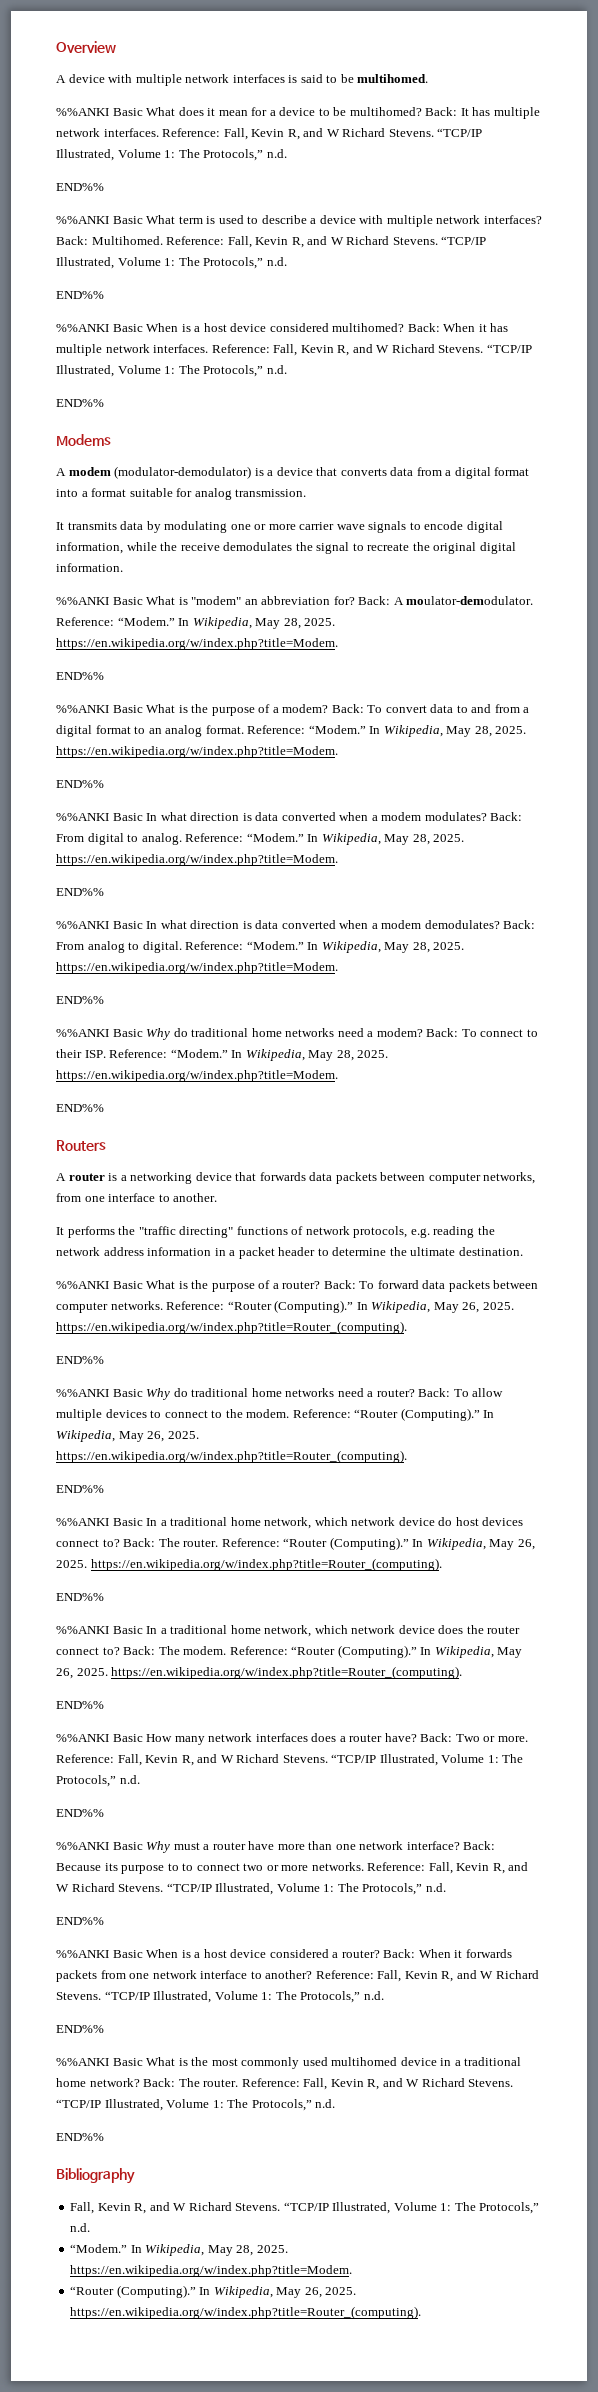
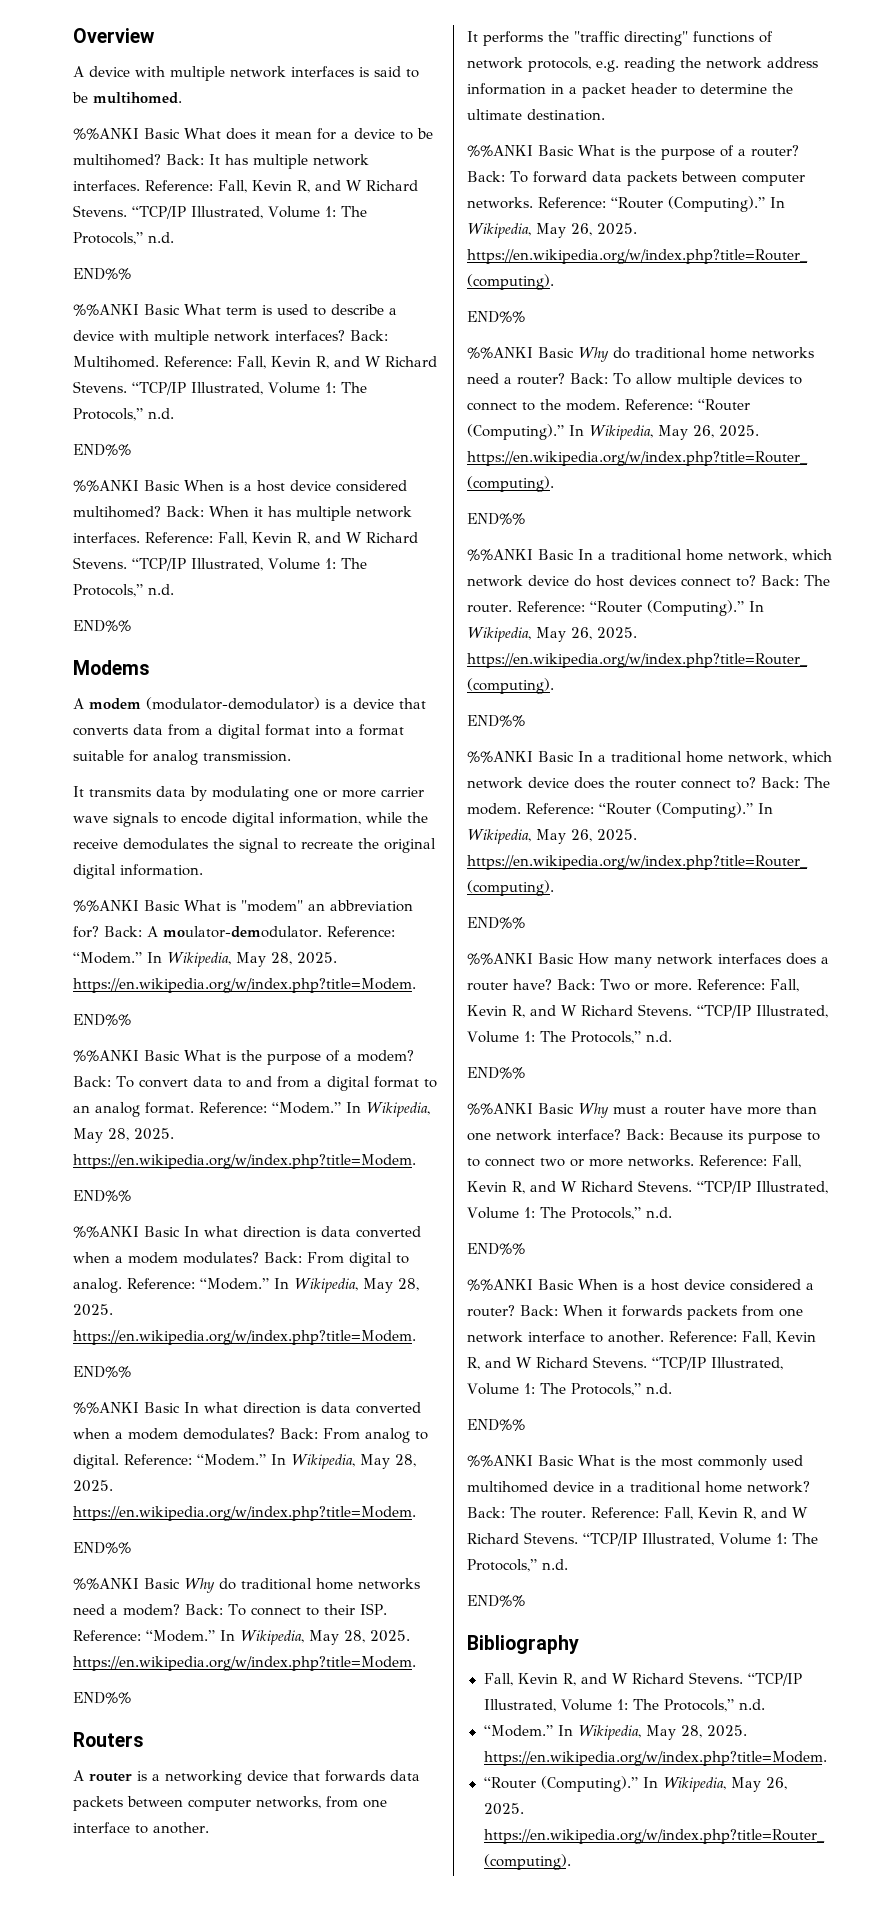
- Back: When it forwards packets from one network interface to another?
+ Back: When it forwards packets from one network interface to another.

